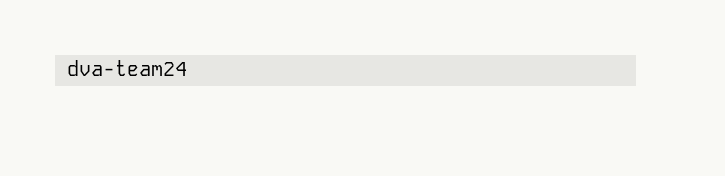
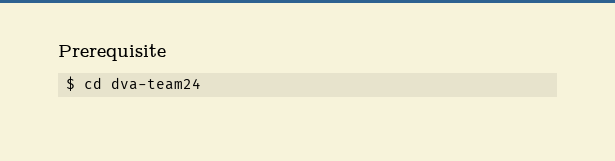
- dva-team24
+ Prerequisite
+ $ cd dva-team24

